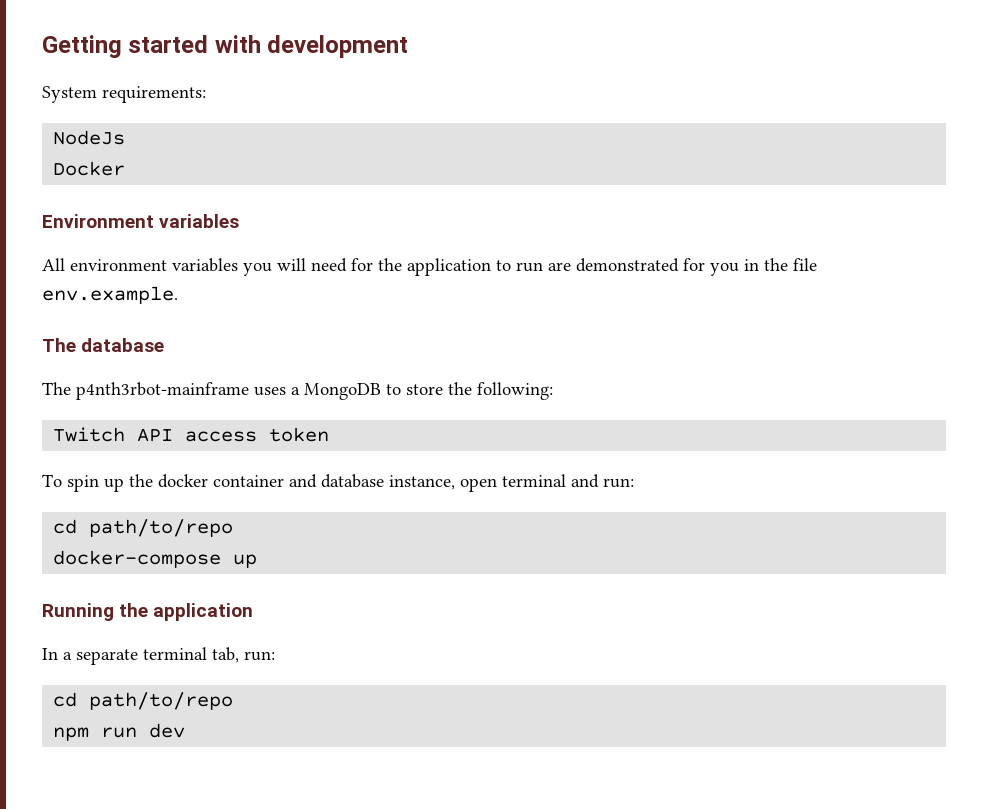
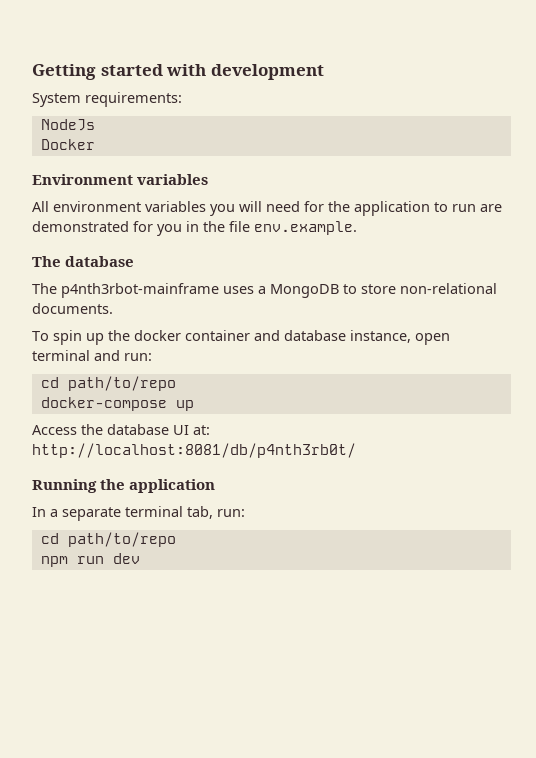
- The p4nth3rbot-mainframe uses a MongoDB to store the following:
- Twitch API access token
+ The p4nth3rbot-mainframe uses a MongoDB to store non-relational documents.
+ Access the database UI at: http://localhost:8081/db/p4nth3rb0t/

